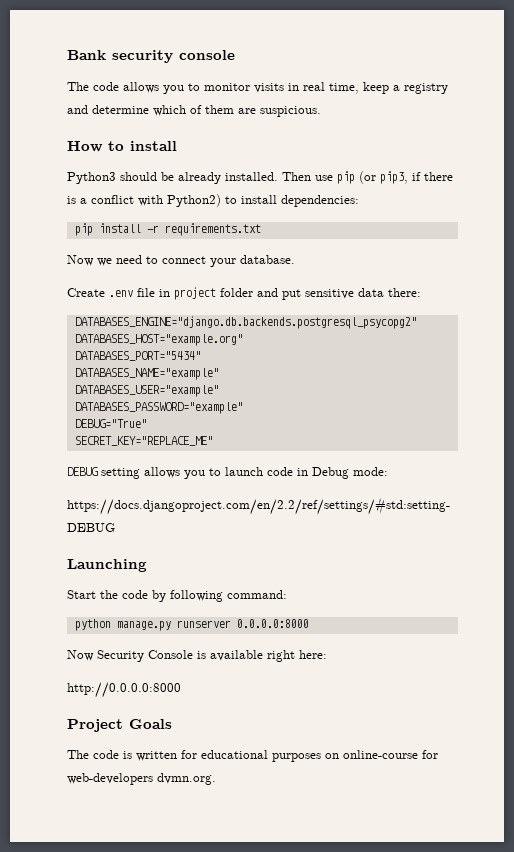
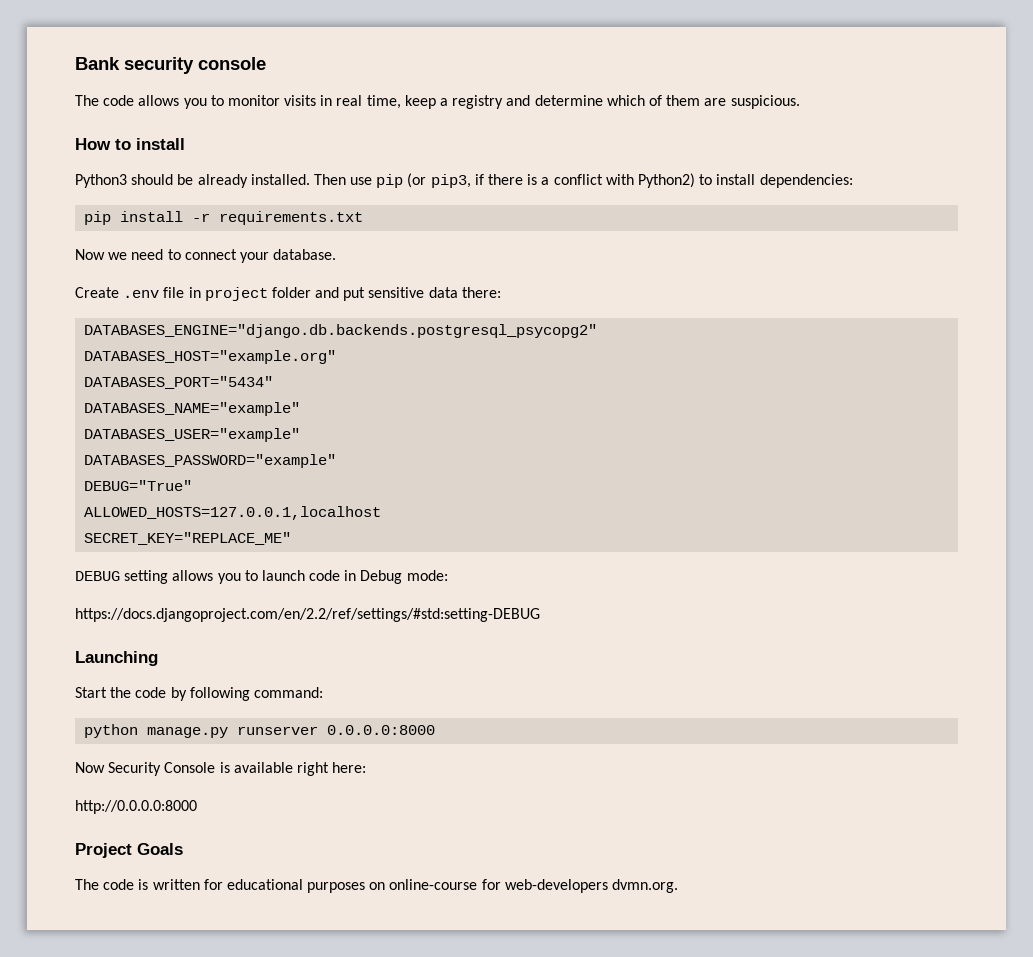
+ ALLOWED_HOSTS=127.0.0.1,localhost

